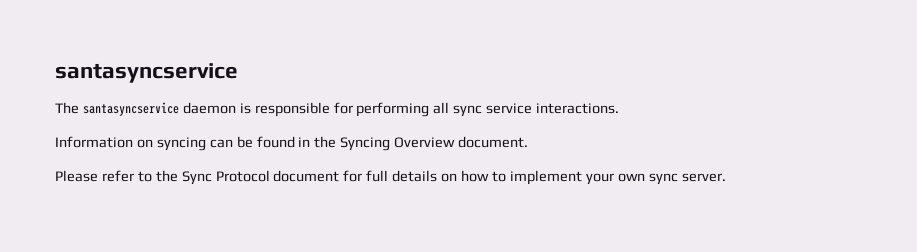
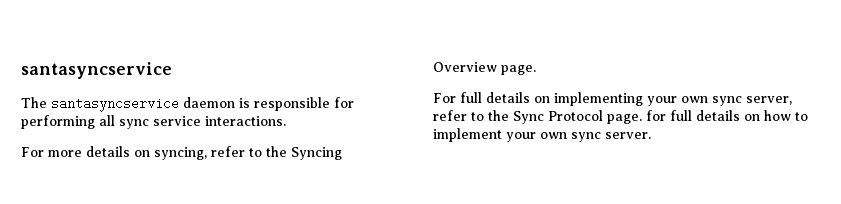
- Information on syncing can be found in the Syncing Overview document.
- Please refer to the Sync Protocol document for full details on how to implement your own sync server.
+ For more details on syncing, refer to the Syncing Overview page.
+ For full details on implementing your own sync server, refer to the Sync Protocol page. for full details on how to implement your own sync server.

